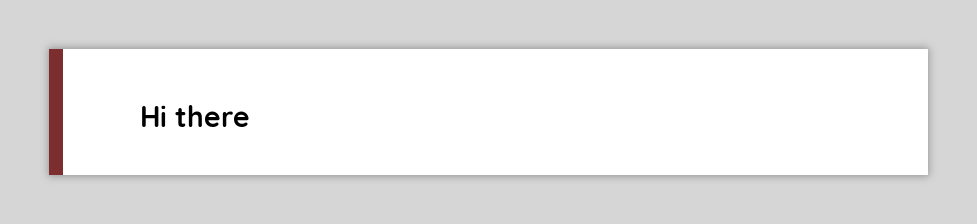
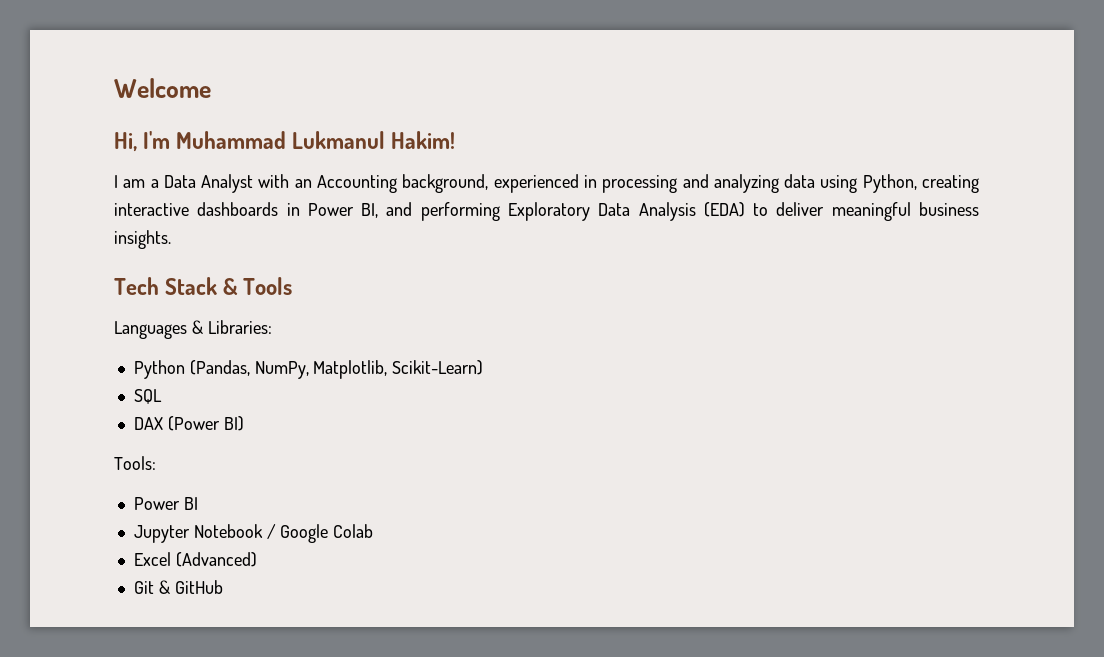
- Hi there
+ Welcome
+ Hi, I'm Muhammad Lukmanul Hakim!
+ I am a Data Analyst with an Accounting background, experienced in processing and analyzing data using Python, creating interactive dashboards in Power BI, and performing Exploratory Data Analysis (EDA) to deliver meaningful business insights.
+ Tech Stack & Tools
+ Languages & Libraries:
+ Python (Pandas, NumPy, Matplotlib, Scikit-Learn)
+ SQL
+ DAX (Power BI)
+ Tools:
+ Power BI
+ Jupyter Notebook / Google Colab
+ Excel (Advanced)
+ Git & GitHub

